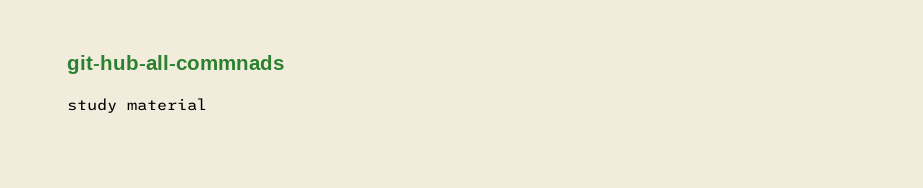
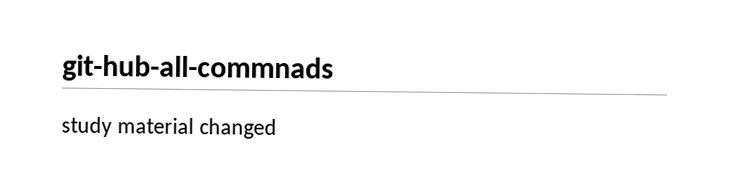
- study material
+ study material changed

